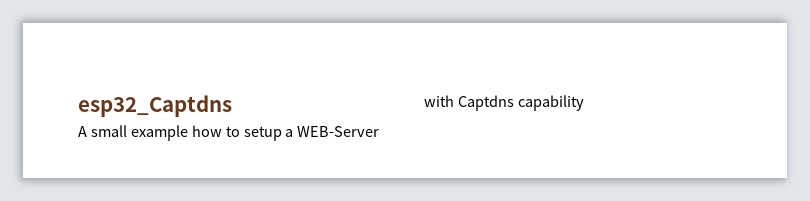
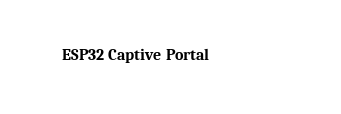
- esp32_Captdns
- A small example how to setup a WEB-Server with Captdns capability
+ ESP32 Captive Portal

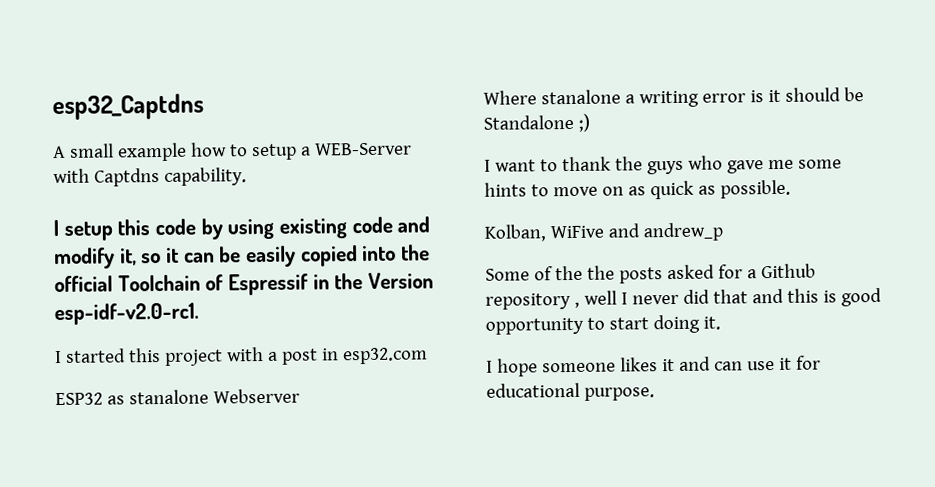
- ESP32 Captive Portal
+ esp32_Captdns
+ A small example how to setup a WEB-Server with Captdns capability.
+ I setup this code by using existing code and modify it, so it can be easily copied into the official Toolchain of Espressif in the Version esp-idf-v2.0-rc1.
+ I started this project with a post in esp32.com
+ ESP32 as stanalone Webserver
+ Where stanalone a writing error is it should be Standalone ;)
+ I want to thank the guys who gave me some hints to move on as quick as possible.
+ Kolban, WiFive and andrew_p
+ Some of the the posts asked for a Github repository , well I never did that and this is good opportunity to start doing it.
+ I hope someone likes it and can use it for educational purpose.

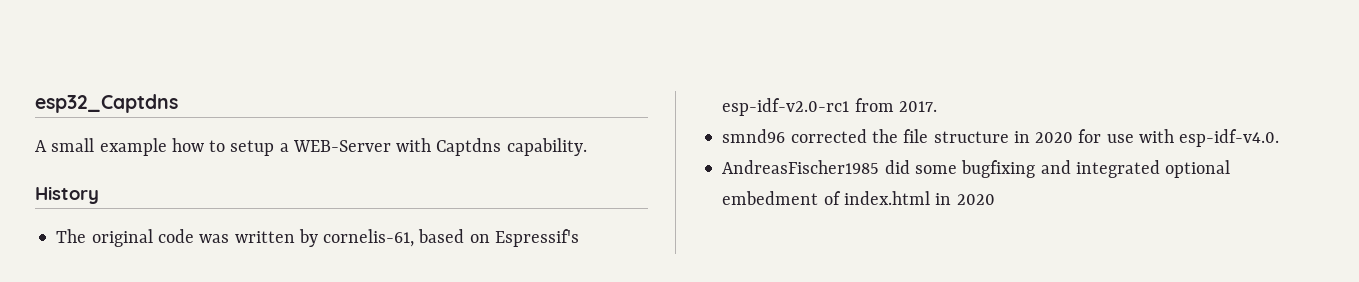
- I setup this code by using existing code and modify it, so it can be easily copied into the official Toolchain of Espressif in the Version esp-idf-v2.0-rc1.
- I started this project with a post in esp32.com
- ESP32 as stanalone Webserver
- Where stanalone a writing error is it should be Standalone ;)
- I want to thank the guys who gave me some hints to move on as quick as possible.
- Kolban, WiFive and andrew_p
- Some of the the posts asked for a Github repository , well I never did that and this is good opportunity to start doing it.
- I hope someone likes it and can use it for educational purpose.
+ History
+ The original code was written by cornelis-61, based on Espressif's esp-idf-v2.0-rc1 from 2017.
+ smnd96 corrected the file structure in 2020 for use with esp-idf-v4.0.
+ AndreasFischer1985 did some bugfixing and integrated optional embedment of index.html in 2020

